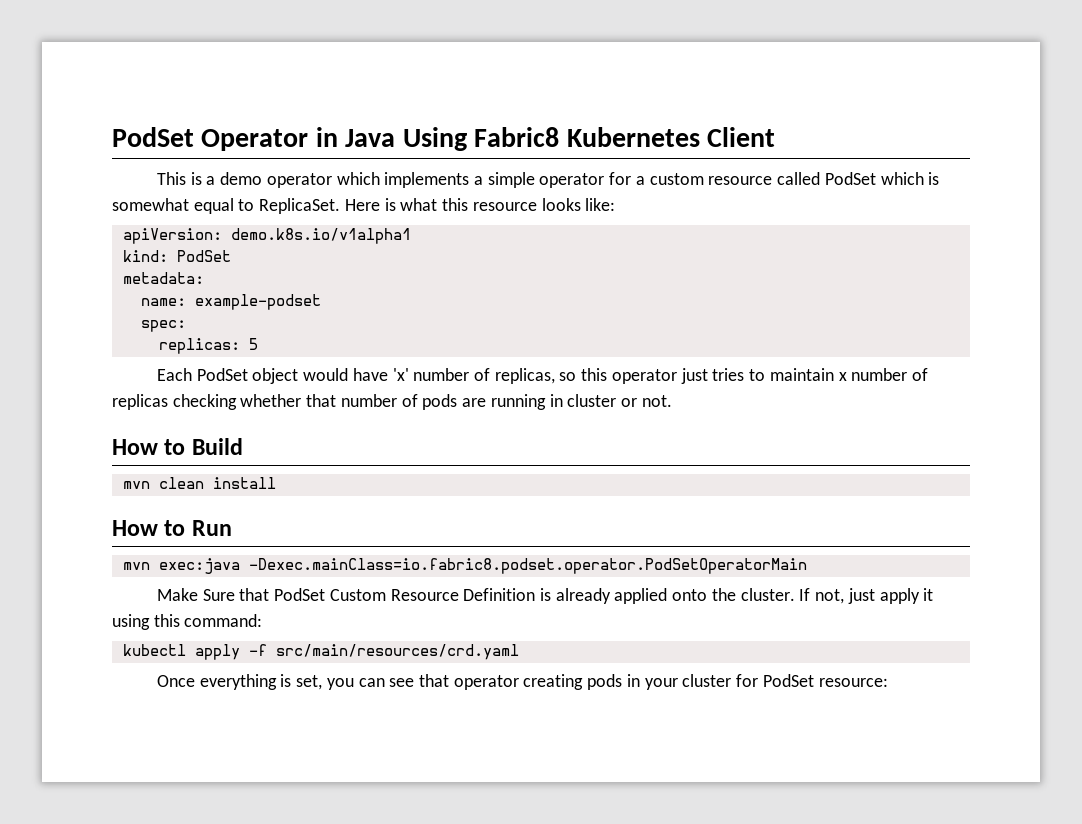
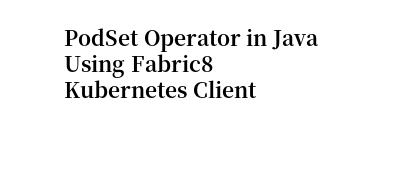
- This is a demo operator which implements a simple operator for a custom resource called PodSet which is somewhat equal to ReplicaSet. Here is what this resource looks like:
- apiVersion: demo.k8s.io/v1alpha1
- kind: PodSet
- metadata:
- name: example-podset
- spec:
- replicas: 5
- Each PodSet object would have 'x' number of replicas, so this operator just tries to maintain x number of replicas checking whether that number of pods are running in cluster or not.
- How to Build
- mvn clean install
- How to Run
- mvn exec:java -Dexec.mainClass=io.fabric8.podset.operator.PodSetOperatorMain
- Make Sure that PodSet Custom Resource Definition is already applied onto the cluster. If not, just apply it using this command:
- kubectl apply -f src/main/resources/crd.yaml
- Once everything is set, you can see that operator creating pods in your cluster for PodSet resource:

